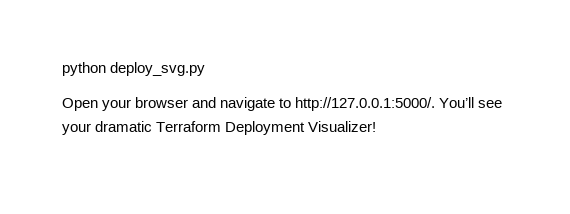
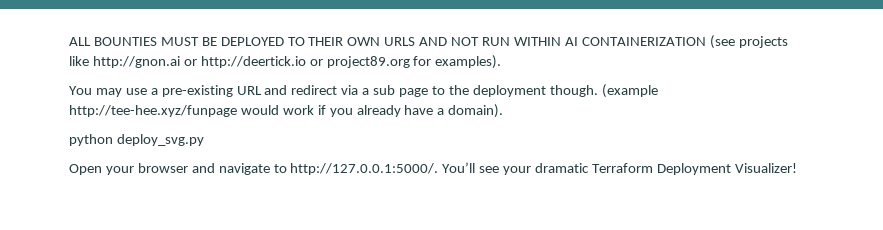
+ ALL BOUNTIES MUST BE DEPLOYED TO THEIR OWN URLS AND NOT RUN WITHIN AI CONTAINERIZATION (see projects like http://gnon.ai or http://deertick.io or project89.org for examples).
+ You may use a pre-existing URL and redirect via a sub page to the deployment though. (example http://tee-hee.xyz/funpage would work if you already have a domain).

